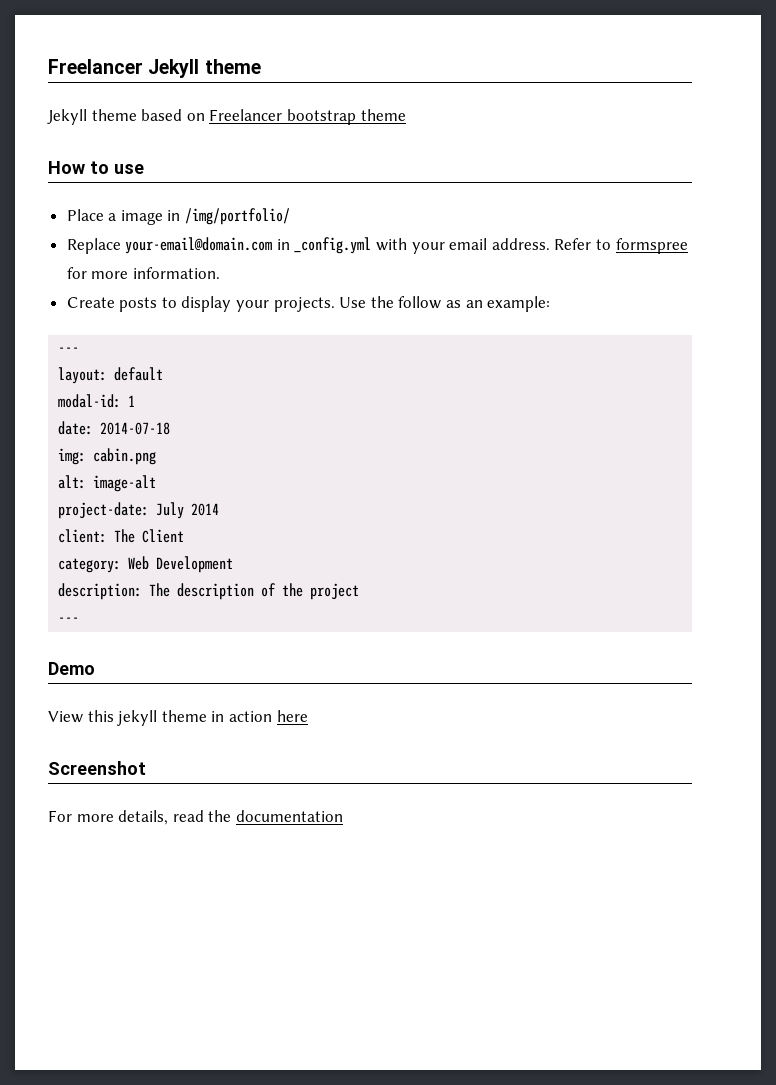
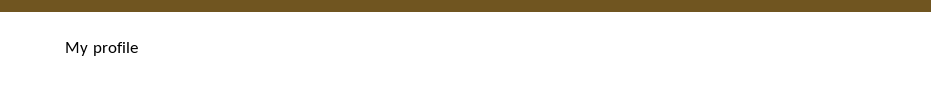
- Freelancer Jekyll theme
- Jekyll theme based on Freelancer bootstrap theme
- How to use
- Place a image in /img/portfolio/
- Replace your-email@domain.com in _config.yml with your email address. Refer to formspree for more information.
- Create posts to display your projects. Use the follow as an example:
- ---
- layout: default
- modal-id: 1
- date: 2014-07-18
- img: cabin.png
- alt: image-alt
- project-date: July 2014
- client: The Client
- category: Web Development
- description: The description of the project
- ---
- Demo
- View this jekyll theme in action here
- Screenshot
- For more details, read the documentation
+ My profile

